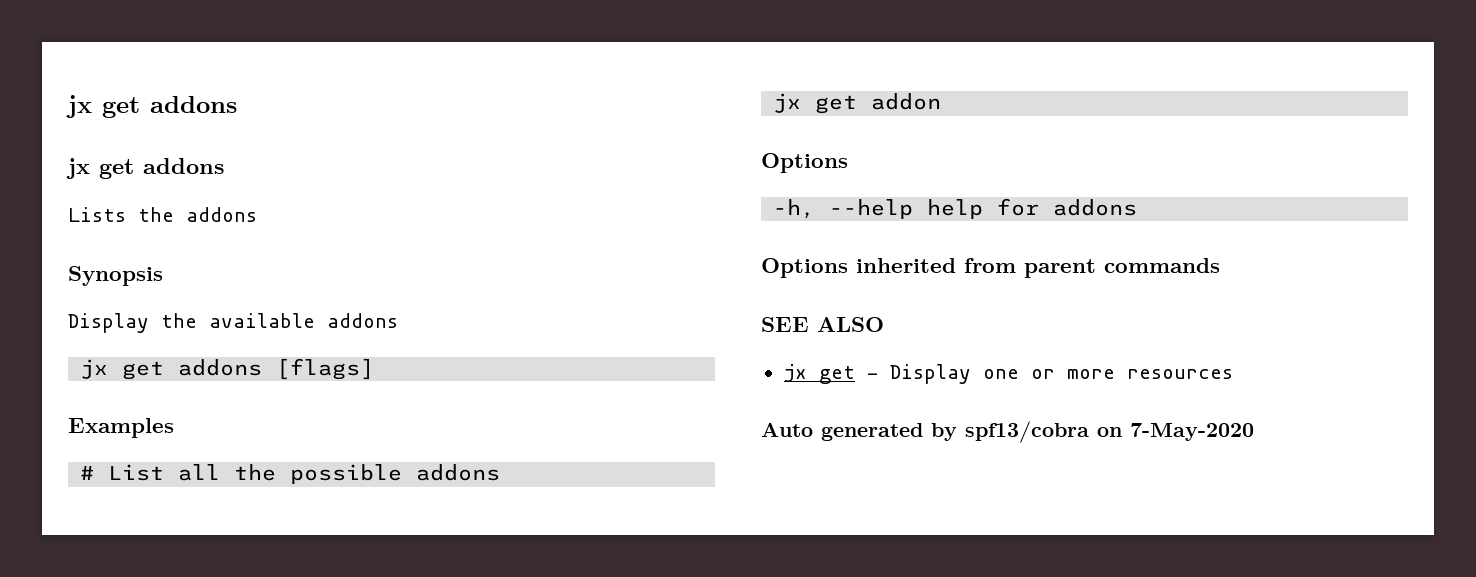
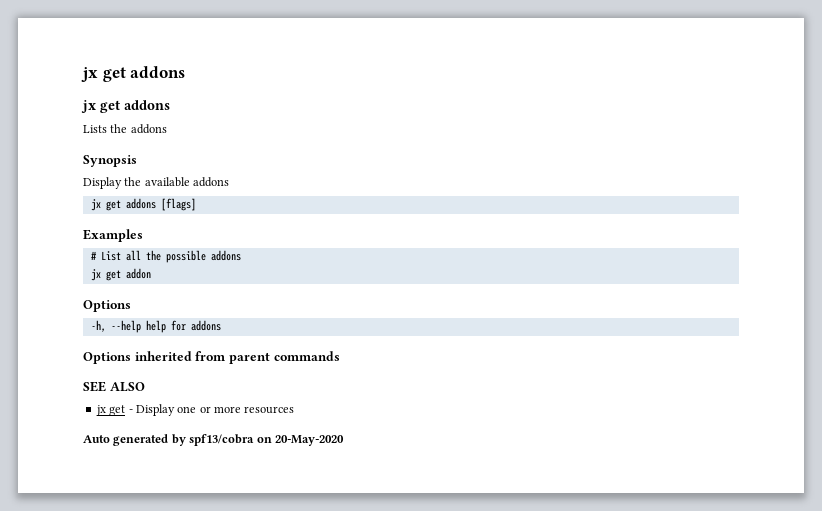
- Auto generated by spf13/cobra on 7-May-2020
+ Auto generated by spf13/cobra on 20-May-2020

